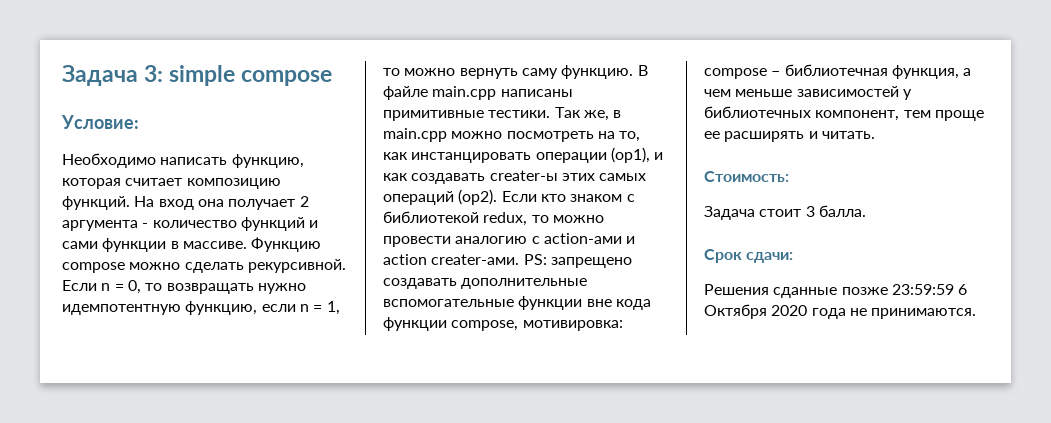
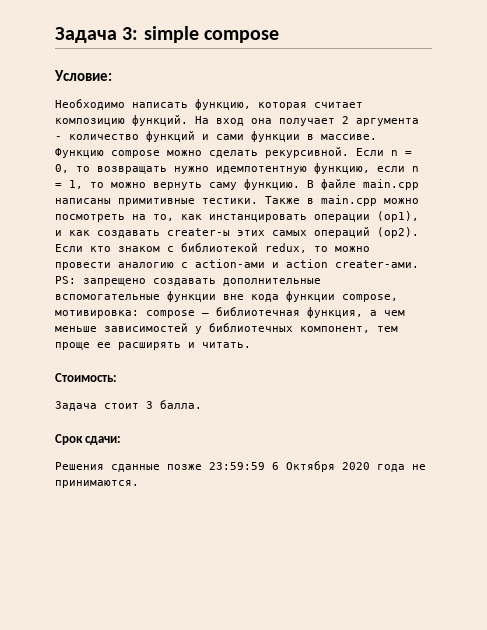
- Так же, в main.cpp можно посмотреть на то, как инстанцировать операции (op1), и как создавать creater-ы этих самых операций (op2).
+ Также в main.cpp можно посмотреть на то, как инстанцировать операции (op1), и как создавать creater-ы этих самых операций (op2).

